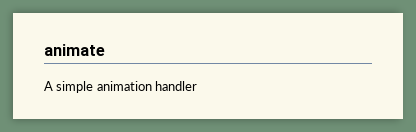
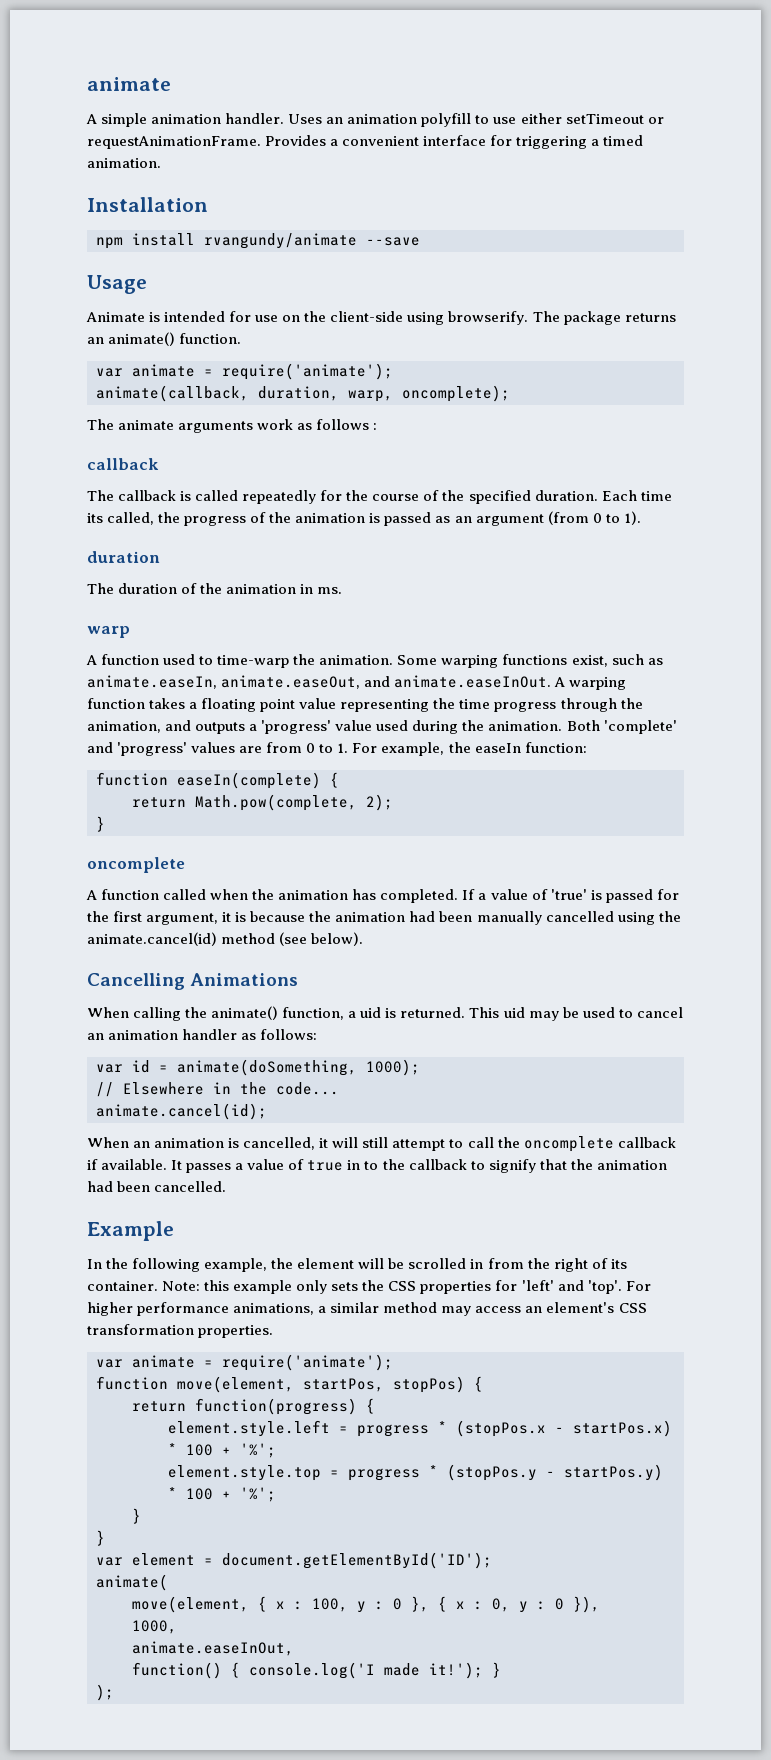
- A simple animation handler
+ A simple animation handler. Uses an animation polyfill to use either setTimeout or requestAnimationFrame. Provides a convenient interface for triggering a timed animation.
+ Installation
+ npm install rvangundy/animate --save
+ Usage
+ Animate is intended for use on the client-side using browserify. The package returns an animate() function.
+ var animate = require('animate');
+ animate(callback, duration, warp, oncomplete);
+ The animate arguments work as follows :
+ callback
+ The callback is called repeatedly for the course of the specified duration. Each time its called, the progress of the animation is passed as an argument (from 0 to 1).
+ duration
+ The duration of the animation in ms.
+ warp
+ A function used to time-warp the animation. Some warping functions exist, such as animate.easeIn, animate.easeOut, and animate.easeInOut. A warping function takes a floating point value representing the time progress through the animation, and outputs a 'progress' value used during the animation. Both 'complete' and 'progress' values are from 0 to 1. For example, the easeIn function:
+ function easeIn(complete) {
+ return Math.pow(complete, 2);
+ }
+ oncomplete
+ A function called when the animation has completed. If a value of 'true' is passed for the first argument, it is because the animation had been manually cancelled using the animate.cancel(id) method (see below).
+ Cancelling Animations
+ When calling the animate() function, a uid is returned. This uid may be used to cancel an animation handler as follows:
+ var id = animate(doSomething, 1000);
+ // Elsewhere in the code...
+ animate.cancel(id);
+ When an animation is cancelled, it will still attempt to call the oncomplete callback if available. It passes a value of true in to the callback to signify that the animation had been cancelled.
+ Example
+ In the following example, the element will be scrolled in from the right of its container. Note: this example only sets the CSS properties for 'left' and 'top'. For higher performance animations, a similar method may access an element's CSS transformation properties.
+ var animate = require('animate');
+ function move(element, startPos, stopPos) {
+ return function(progress) {
+ element.style.left = progress * (stopPos.x - startPos.x) * 100 + '%';
+ element.style.top = progress * (stopPos.y - startPos.y) * 100 + '%';
+ }
+ }
+ var element = document.getElementById('ID');
+ animate(
+ move(element, { x : 100, y : 0 }, { x : 0, y : 0 }),
+ 1000,
+ animate.easeInOut,
+ function() { console.log('I made it!'); }
+ );

